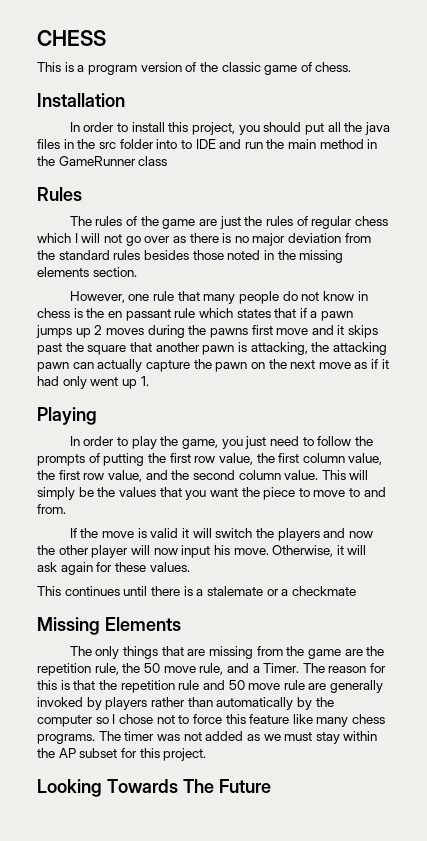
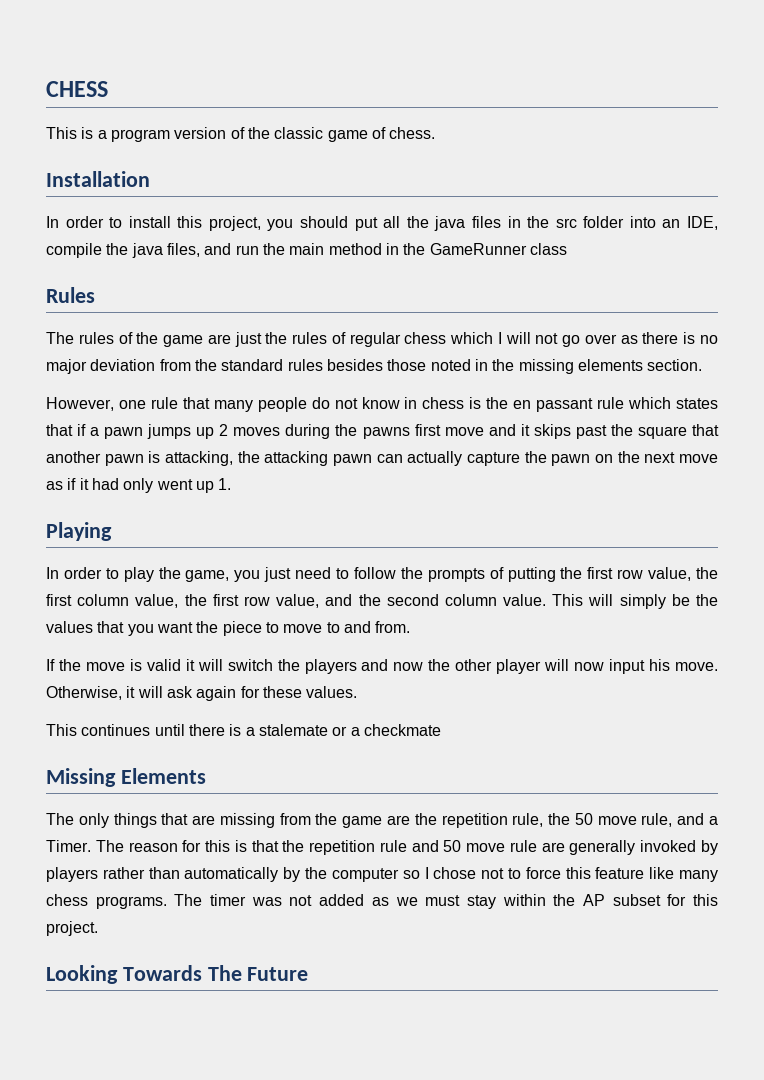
- In order to install this project, you should put all the java files in the src folder into to IDE and run the main method in the GameRunner class
+ In order to install this project, you should put all the java files in the src folder into an IDE, compile the java files, and run the main method in the GameRunner class

